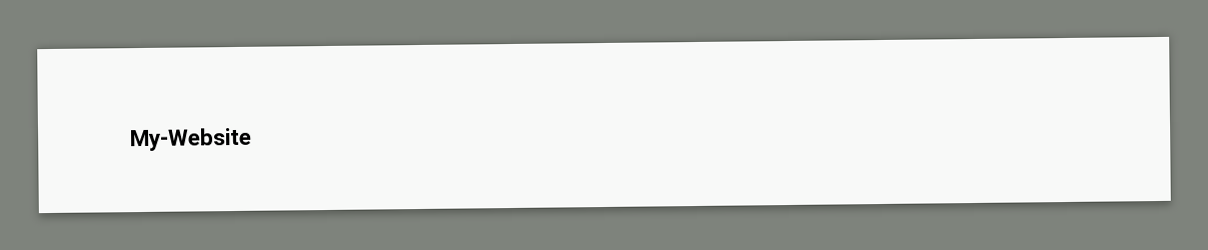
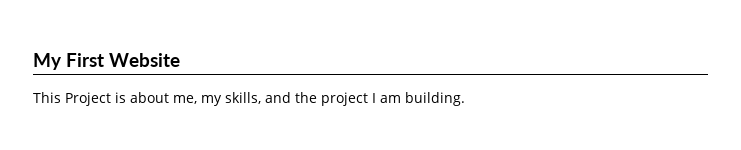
- My-Website
+ My First Website
+ This Project is about me, my skills, and the project I am building.

